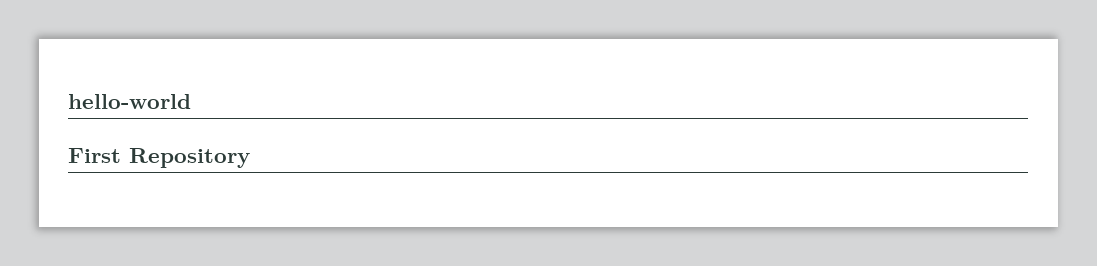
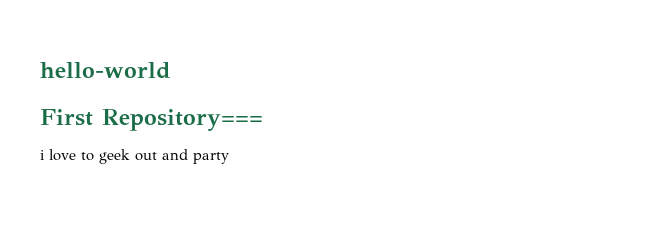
- First Repository
+ First Repository===
+ i love to geek out and party

